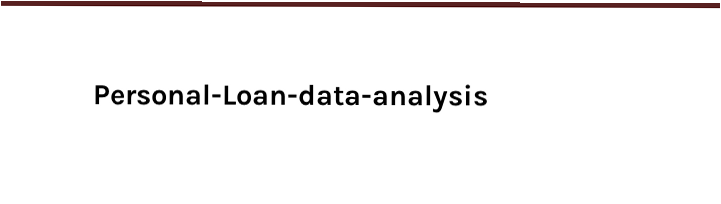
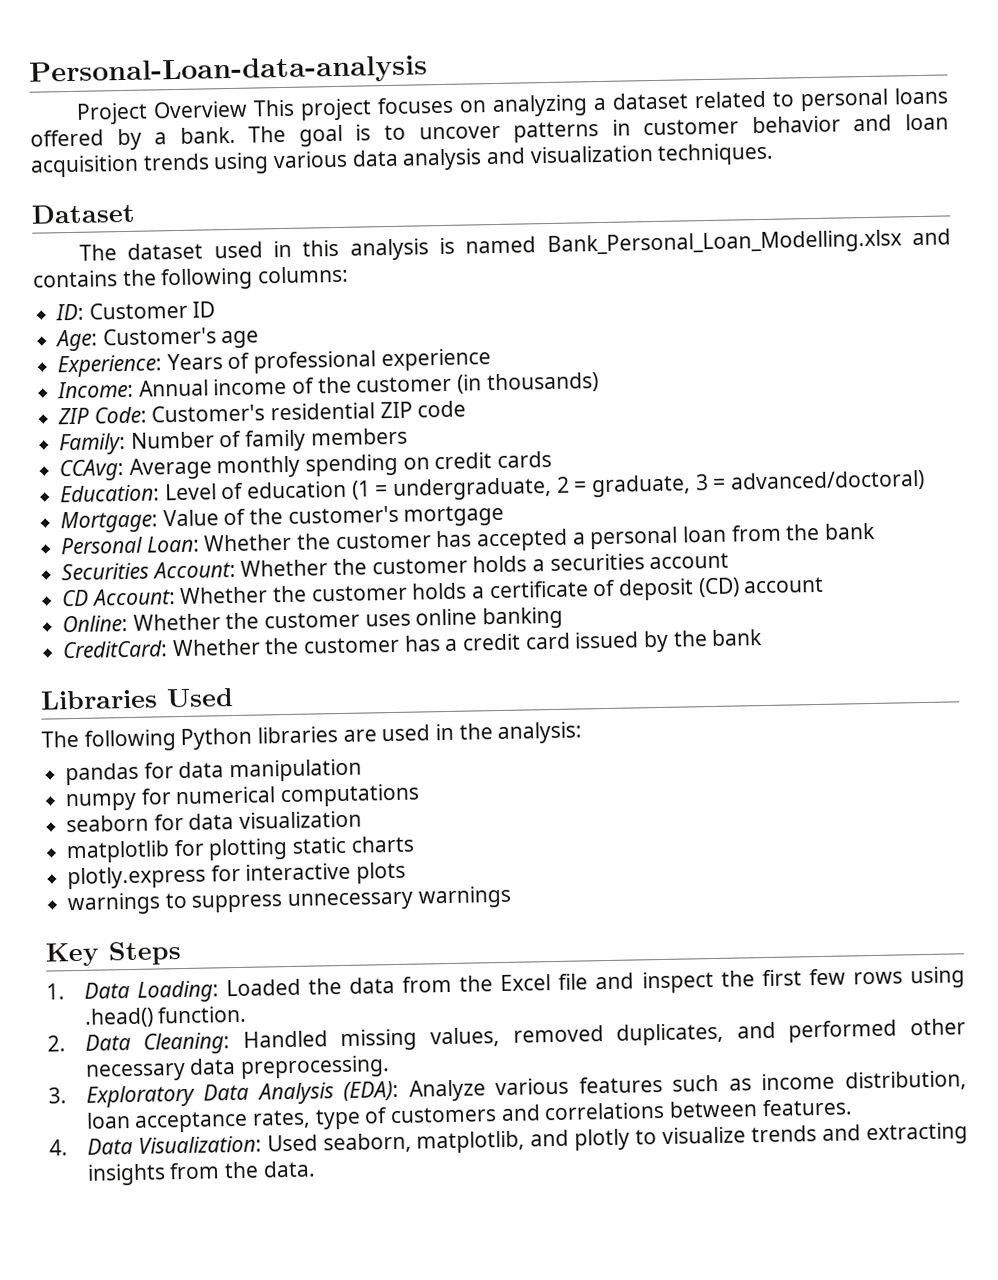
+ Project Overview This project focuses on analyzing a dataset related to personal loans offered by a bank. The goal is to uncover patterns in customer behavior and loan acquisition trends using various data analysis and visualization techniques.
+ Dataset
+ The dataset used in this analysis is named Bank_Personal_Loan_Modelling.xlsx and contains the following columns:
+ ID: Customer ID
+ Age: Customer's age
+ Experience: Years of professional experience
+ Income: Annual income of the customer (in thousands)
+ ZIP Code: Customer's residential ZIP code
+ Family: Number of family members
+ CCAvg: Average monthly spending on credit cards
+ Education: Level of education (1 = undergraduate, 2 = graduate, 3 = advanced/doctoral)
+ Mortgage: Value of the customer's mortgage
+ Personal Loan: Whether the customer has accepted a personal loan from the bank
+ Securities Account: Whether the customer holds a securities account
+ CD Account: Whether the customer holds a certificate of deposit (CD) account
+ Online: Whether the customer uses online banking
+ CreditCard: Whether the customer has a credit card issued by the bank
+ Libraries Used
+ The following Python libraries are used in the analysis:
+ pandas for data manipulation
+ numpy for numerical computations
+ seaborn for data visualization
+ matplotlib for plotting static charts
+ plotly.express for interactive plots
+ warnings to suppress unnecessary warnings
+ Key Steps
+ 1. Data Loading: Loaded the data from the Excel file and inspect the first few rows using .head() function.
+ 2. Data Cleaning: Handled missing values, removed duplicates, and performed other necessary data preprocessing.
+ 3. Exploratory Data Analysis (EDA): Analyze various features such as income distribution, loan acceptance rates, type of customers and correlations between features.
+ 4. Data Visualization: Used seaborn, matplotlib, and plotly to visualize trends and extracting insights from the data.

